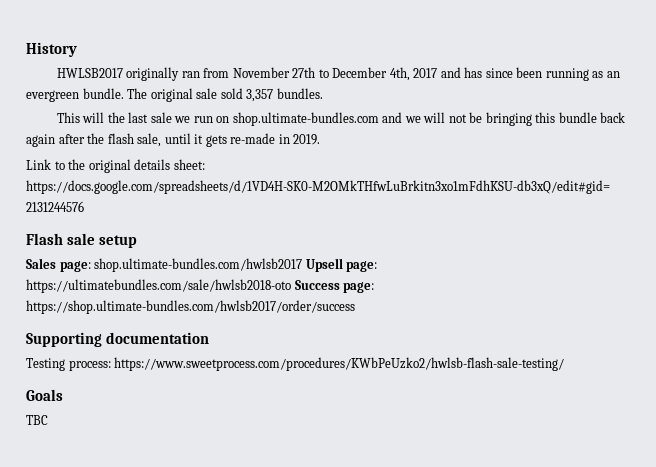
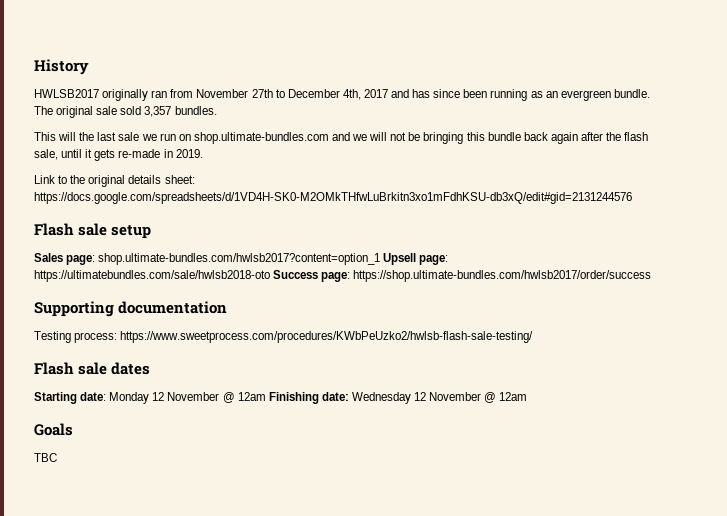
- Sales page: shop.ultimate-bundles.com/hwlsb2017 Upsell page: https://ultimatebundles.com/sale/hwlsb2018-oto Success page: https://shop.ultimate-bundles.com/hwlsb2017/order/success
+ Sales page: shop.ultimate-bundles.com/hwlsb2017?content=option_1 Upsell page: https://ultimatebundles.com/sale/hwlsb2018-oto Success page: https://shop.ultimate-bundles.com/hwlsb2017/order/success
+ Flash sale dates
+ Starting date: Monday 12 November @ 12am Finishing date: Wednesday 12 November @ 12am

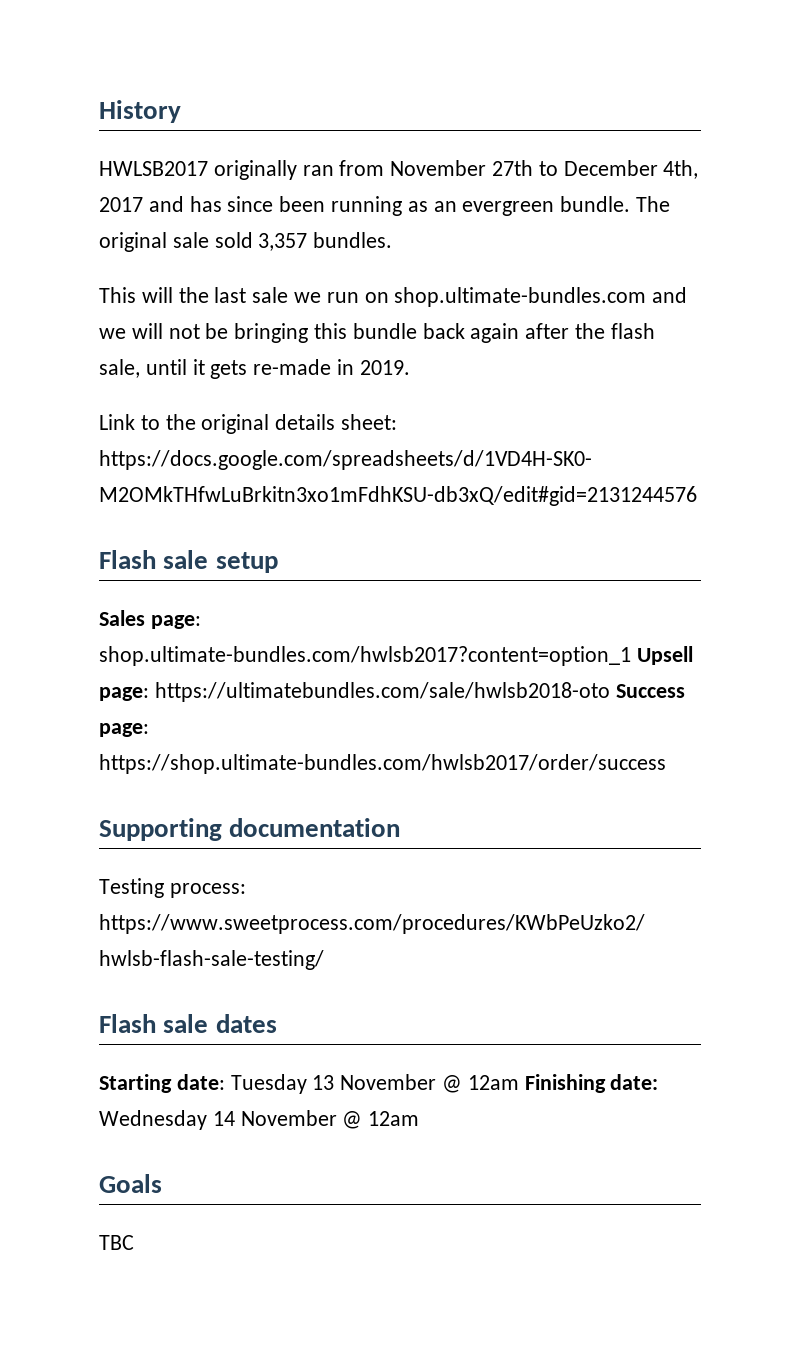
- Starting date: Monday 12 November @ 12am Finishing date: Wednesday 12 November @ 12am
+ Starting date: Tuesday 13 November @ 12am Finishing date: Wednesday 14 November @ 12am

